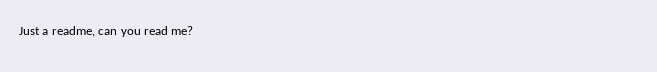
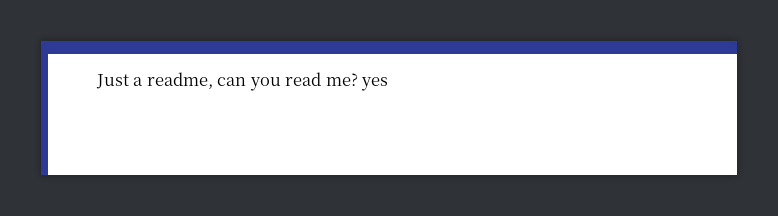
- Just a readme, can you read me?
+ Just a readme, can you read me? yes

